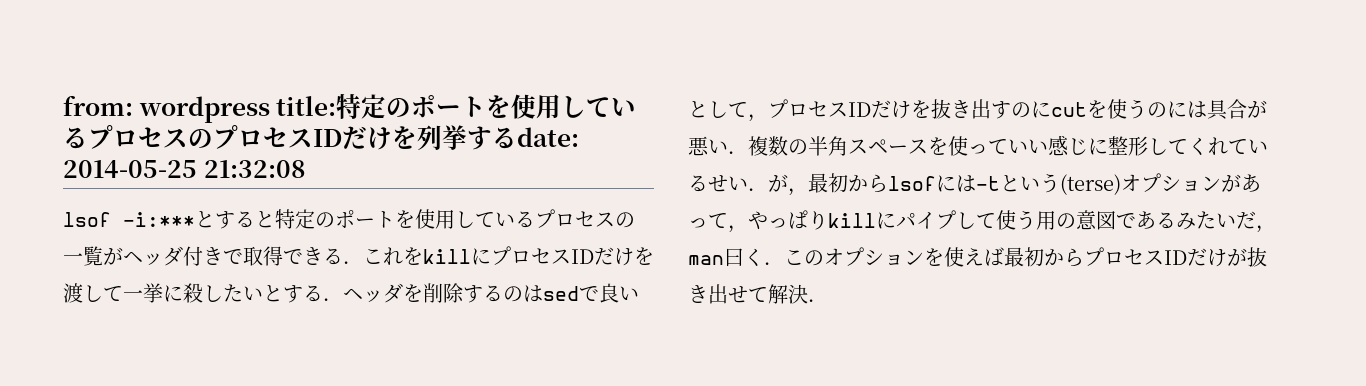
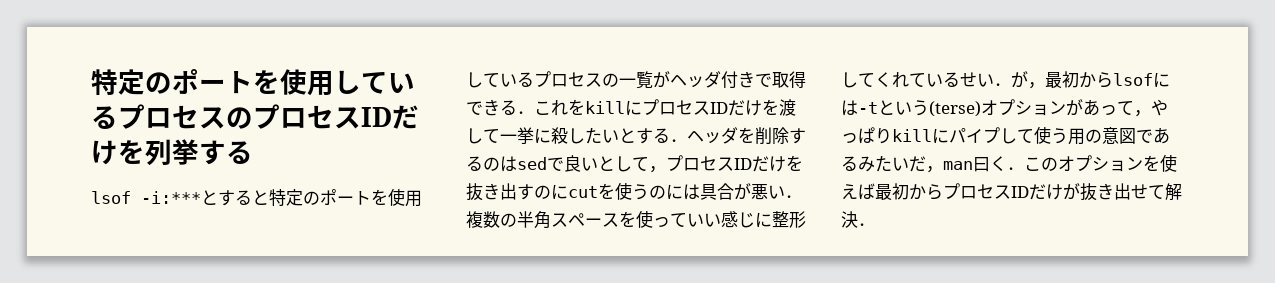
- from: wordpress title:特定のポートを使用しているプロセスのプロセスIDだけを列挙するdate: 2014-05-25 21:32:08
+ 特定のポートを使用しているプロセスのプロセスIDだけを列挙する

